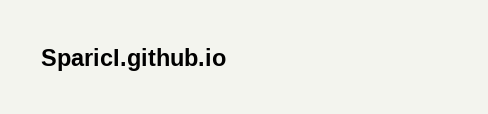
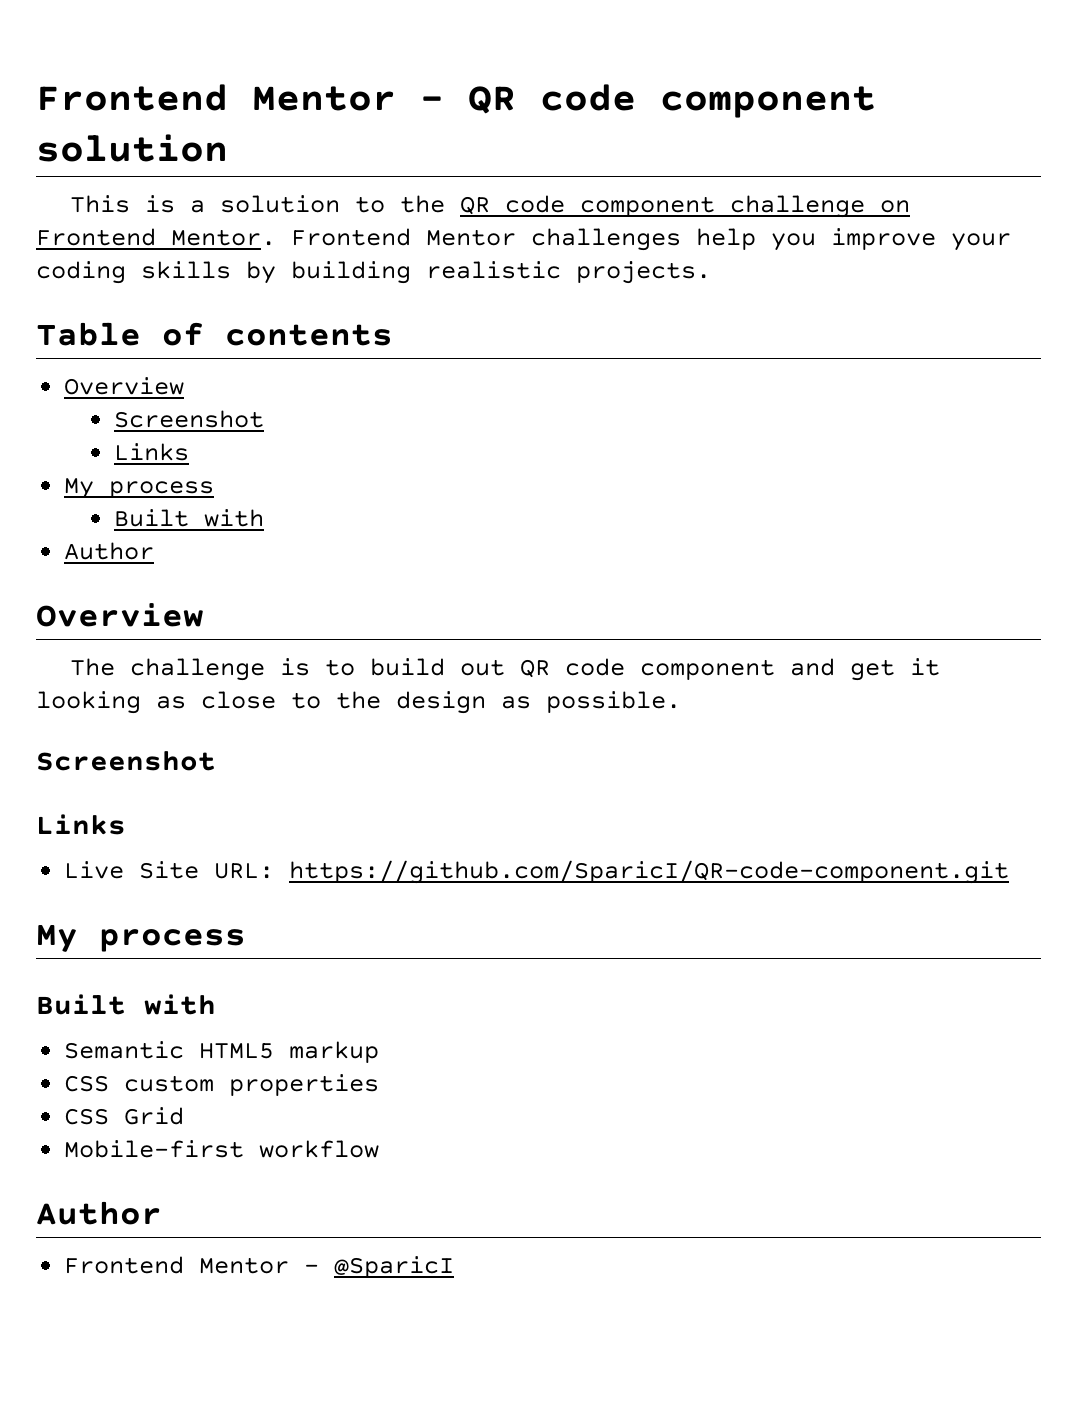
- SparicI.github.io
+ Frontend Mentor - QR code component solution
+ This is a solution to the QR code component challenge on Frontend Mentor. Frontend Mentor challenges help you improve your coding skills by building realistic projects.
+ Table of contents
+ Overview
+ Screenshot
+ Links
+ My process
+ Built with
+ Author
+ Overview
+ The challenge is to build out QR code component and get it looking as close to the design as possible.
+ Screenshot
+ Links
+ Live Site URL: https://github.com/SparicI/QR-code-component.git
+ My process
+ Built with
+ Semantic HTML5 markup
+ CSS custom properties
+ CSS Grid
+ Mobile-first workflow
+ Author
+ Frontend Mentor - @SparicI

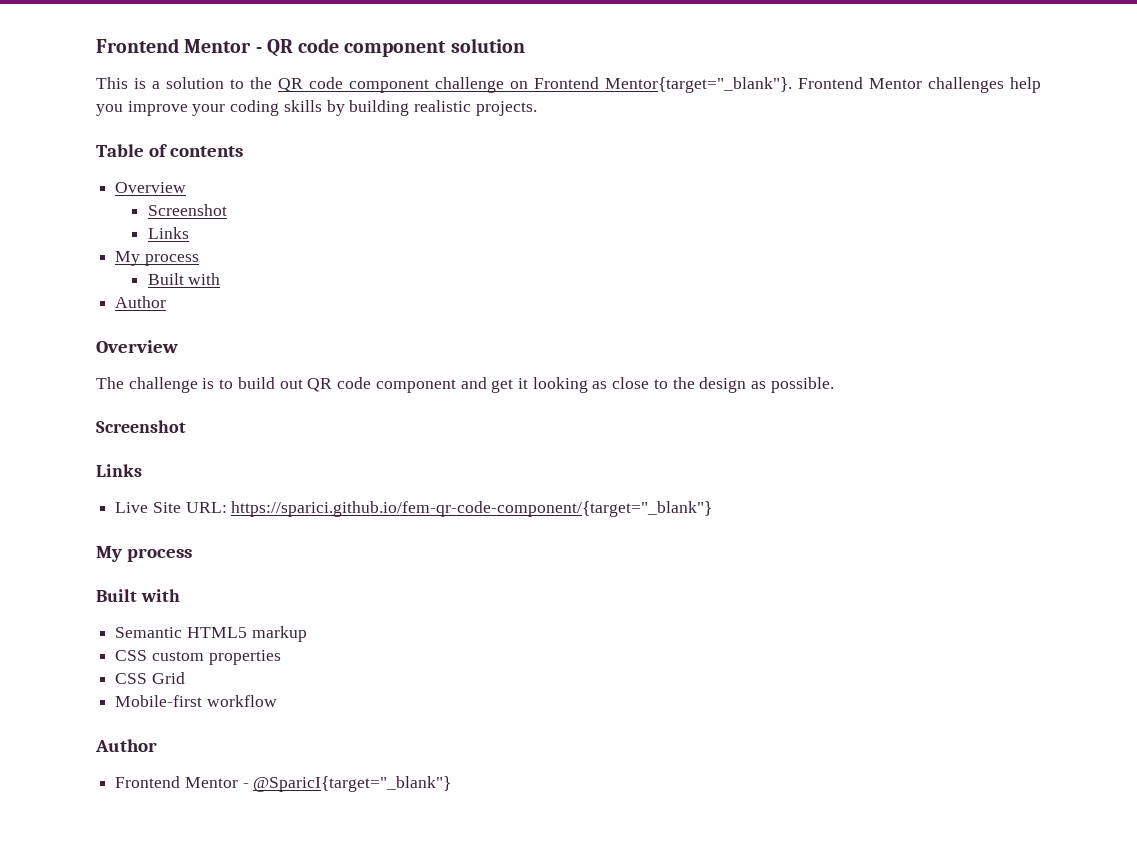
- This is a solution to the QR code component challenge on Frontend Mentor.
+ This is a solution to the QR code component challenge on Frontend Mentor{target="_blank"}.
- Live Site URL: https://github.com/SparicI/QR-code-component.git
+ Live Site URL: https://sparici.github.io/fem-qr-code-component/{target="_blank"}
- Frontend Mentor - @SparicI
+ Frontend Mentor - @SparicI{target="_blank"}

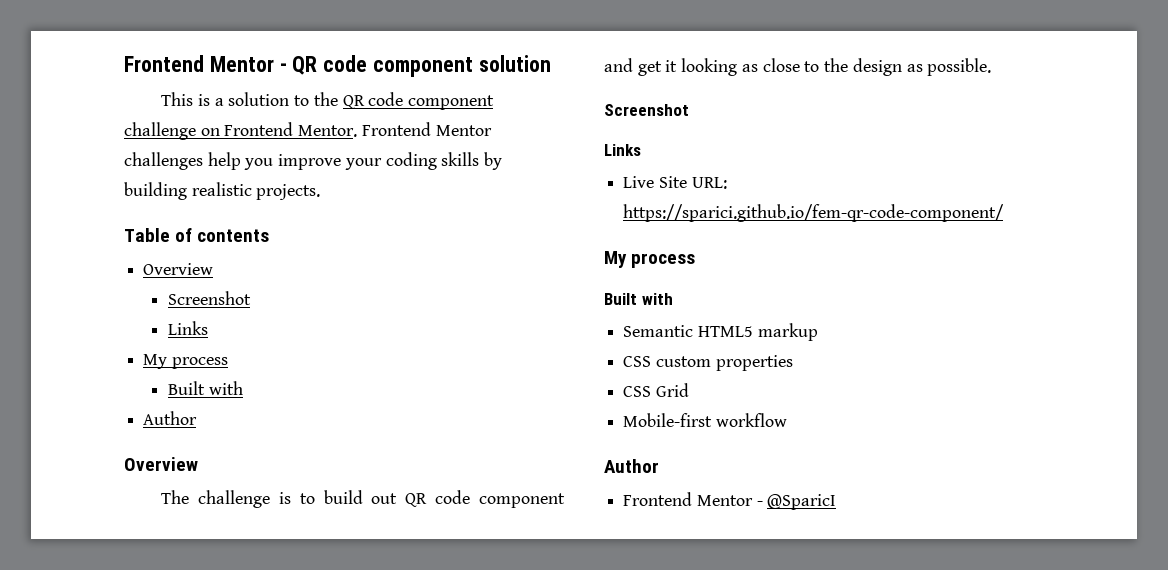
- This is a solution to the QR code component challenge on Frontend Mentor{target="_blank"}.
+ This is a solution to the QR code component challenge on Frontend Mentor.
- Live Site URL: https://sparici.github.io/fem-qr-code-component/{target="_blank"}
+ Live Site URL: https://sparici.github.io/fem-qr-code-component/
- Frontend Mentor - @SparicI{target="_blank"}
+ Frontend Mentor - @SparicI

